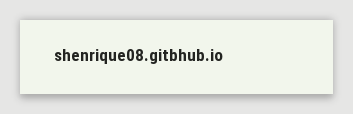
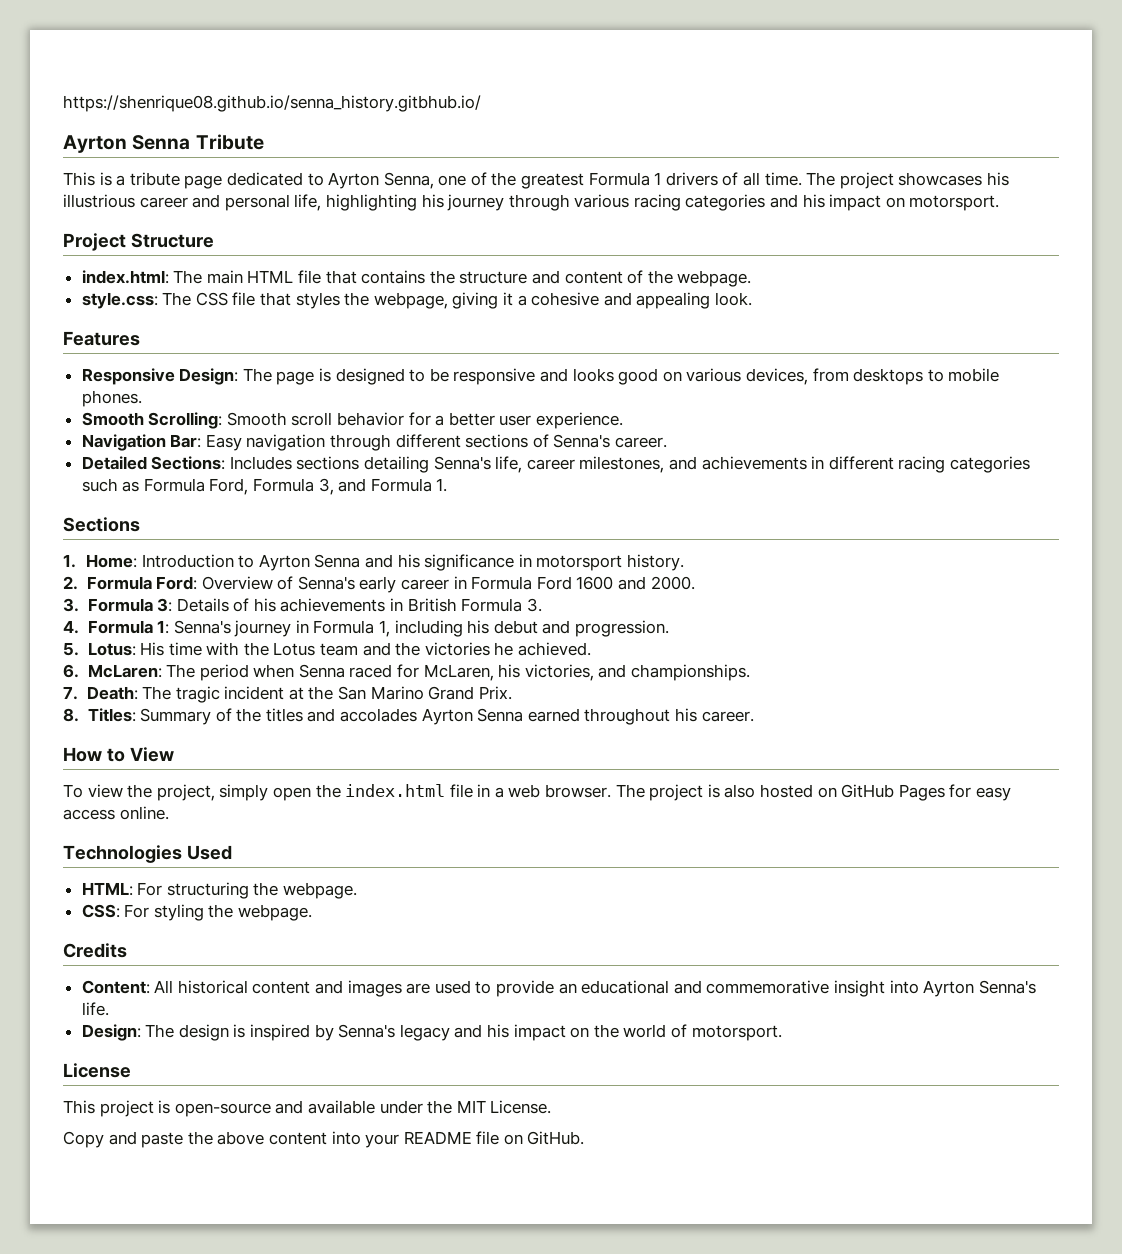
- shenrique08.gitbhub.io
+ https://shenrique08.github.io/senna_history.gitbhub.io/
+ Ayrton Senna Tribute
+ This is a tribute page dedicated to Ayrton Senna, one of the greatest Formula 1 drivers of all time. The project showcases his illustrious career and personal life, highlighting his journey through various racing categories and his impact on motorsport.
+ Project Structure
+ index.html: The main HTML file that contains the structure and content of the webpage.
+ style.css: The CSS file that styles the webpage, giving it a cohesive and appealing look.
+ Features
+ Responsive Design: The page is designed to be responsive and looks good on various devices, from desktops to mobile phones.
+ Smooth Scrolling: Smooth scroll behavior for a better user experience.
+ Navigation Bar: Easy navigation through different sections of Senna's career.
+ Detailed Sections: Includes sections detailing Senna's life, career milestones, and achievements in different racing categories such as Formula Ford, Formula 3, and Formula 1.
+ Sections
+ 1. Home: Introduction to Ayrton Senna and his significance in motorsport history.
+ 2. Formula Ford: Overview of Senna's early career in Formula Ford 1600 and 2000.
+ 3. Formula 3: Details of his achievements in British Formula 3.
+ 4. Formula 1: Senna's journey in Formula 1, including his debut and progression.
+ 5. Lotus: His time with the Lotus team and the victories he achieved.
+ 6. McLaren: The period when Senna raced for McLaren, his victories, and championships.
+ 7. Death: The tragic incident at the San Marino Grand Prix.
+ 8. Titles: Summary of the titles and accolades Ayrton Senna earned throughout his career.
+ How to View
+ To view the project, simply open the index.html file in a web browser. The project is also hosted on GitHub Pages for easy access online.
+ Technologies Used
+ HTML: For structuring the webpage.
+ CSS: For styling the webpage.
+ Credits
+ Content: All historical content and images are used to provide an educational and commemorative insight into Ayrton Senna's life.
+ Design: The design is inspired by Senna's legacy and his impact on the world of motorsport.
+ License
+ This project is open-source and available under the MIT License.
+ Copy and paste the above content into your README file on GitHub.

